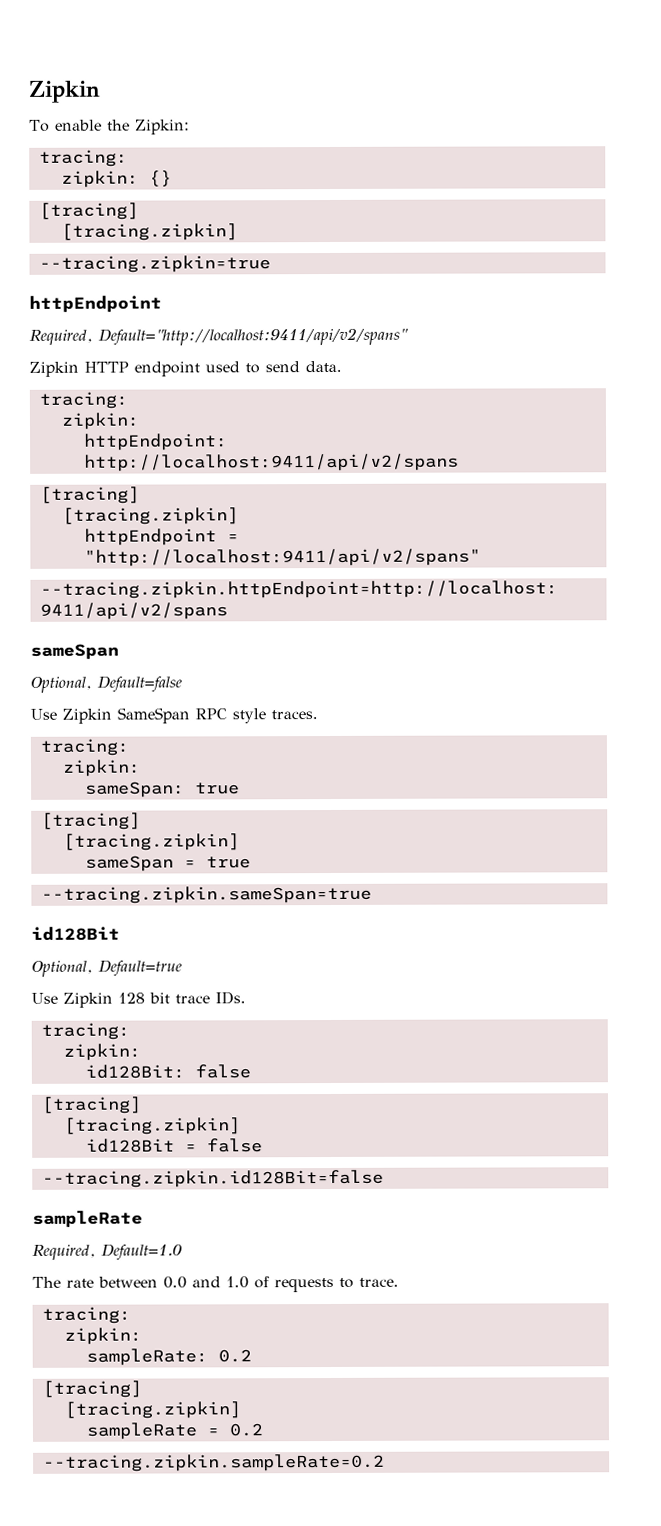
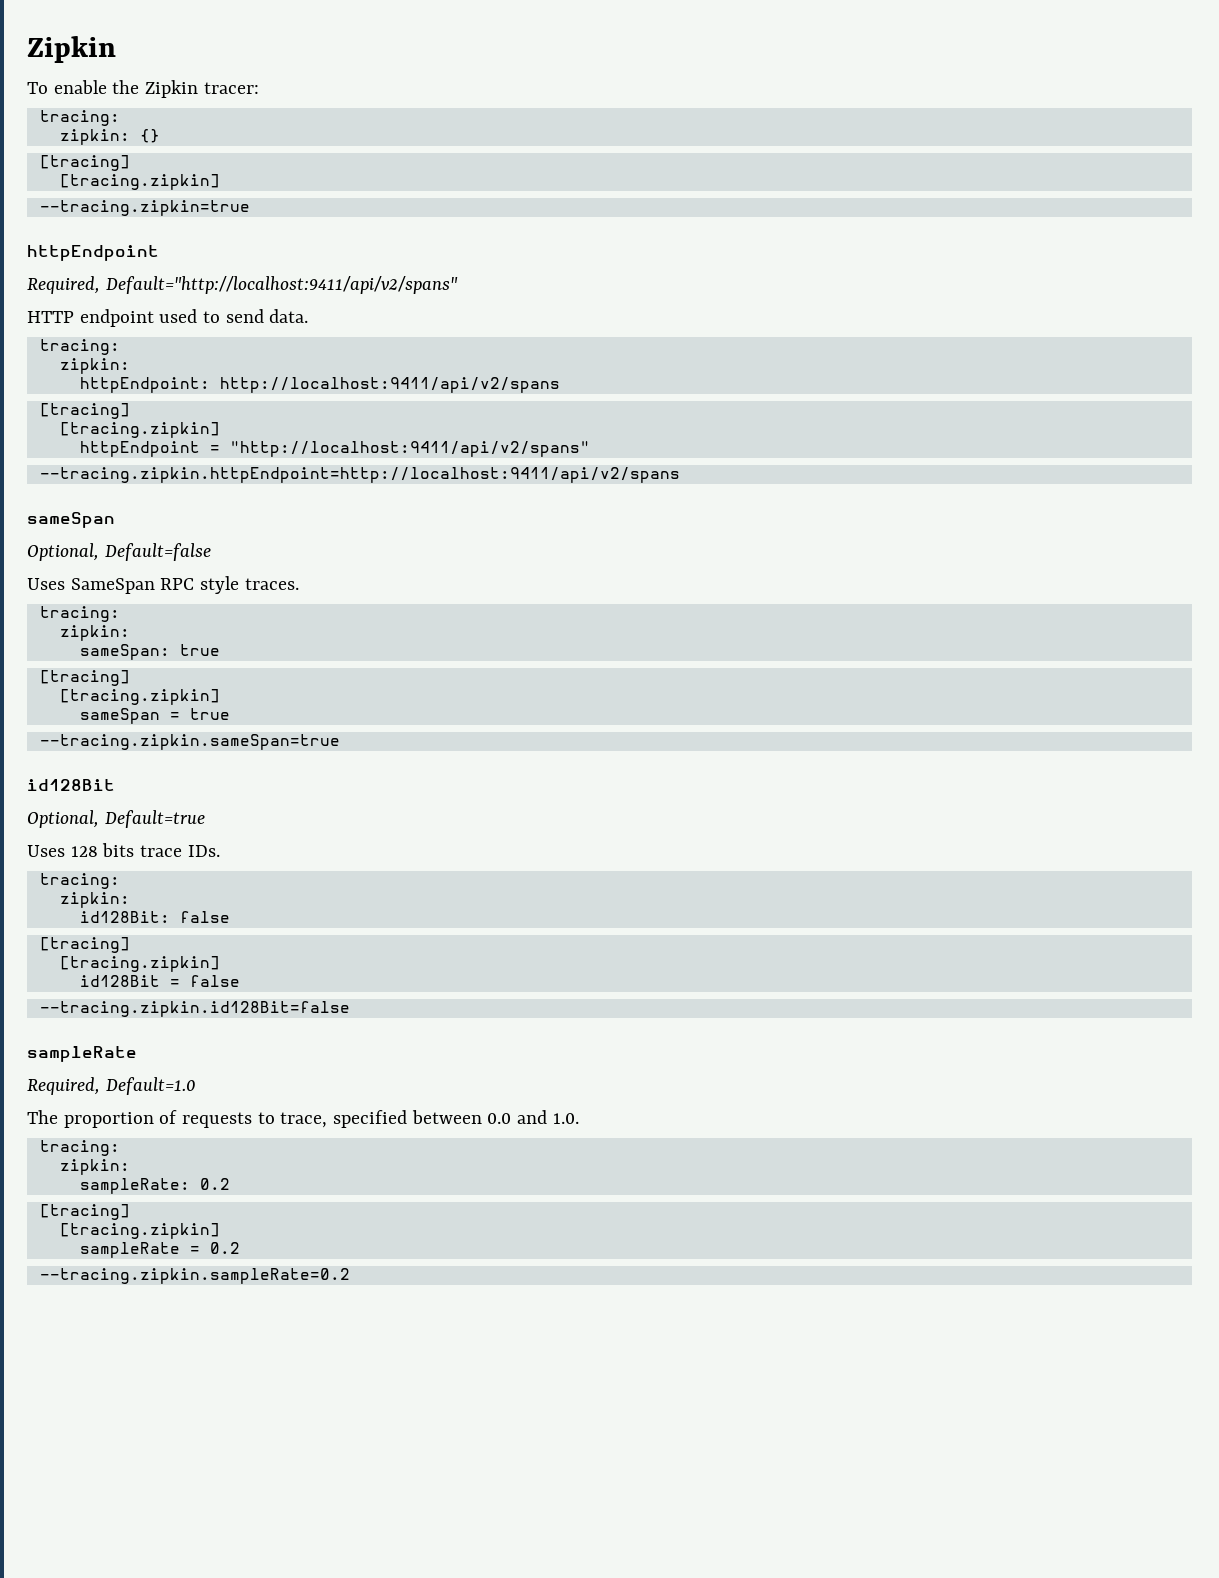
- To enable the Zipkin:
+ To enable the Zipkin tracer:
- Zipkin HTTP endpoint used to send data.
+ HTTP endpoint used to send data.
- Use Zipkin SameSpan RPC style traces.
+ Uses SameSpan RPC style traces.
- Use Zipkin 128 bit trace IDs.
+ Uses 128 bits trace IDs.
- The rate between 0.0 and 1.0 of requests to trace.
+ The proportion of requests to trace, specified between 0.0 and 1.0.

